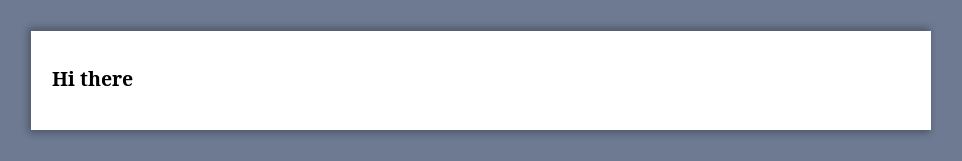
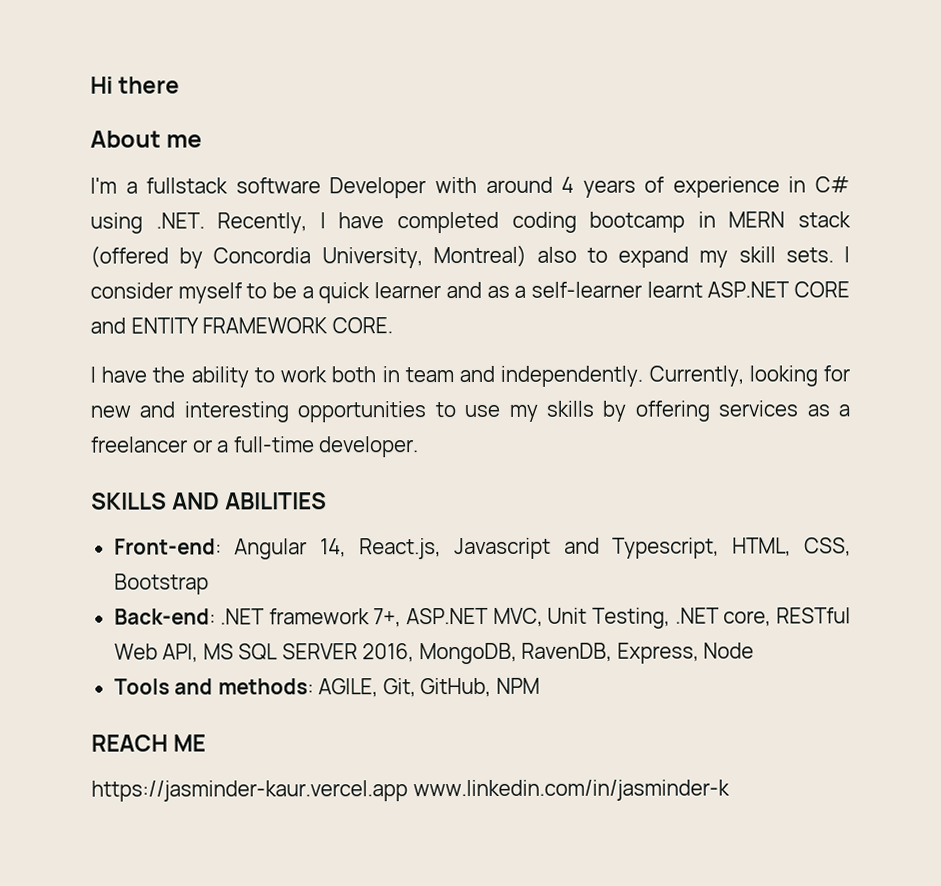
+ About me
+ I'm a fullstack software Developer with around 4 years of experience in C# using .NET. Recently, I have completed coding bootcamp in MERN stack (offered by Concordia University, Montreal) also to expand my skill sets. I consider myself to be a quick learner and as a self-learner learnt ASP.NET CORE and ENTITY FRAMEWORK CORE.
+ I have the ability to work both in team and independently. Currently, looking for new and interesting opportunities to use my skills by offering services as a freelancer or a full-time developer.
+ SKILLS AND ABILITIES
+ Front-end: Angular 14, React.js, Javascript and Typescript, HTML, CSS, Bootstrap
+ Back-end: .NET framework 7+, ASP.NET MVC, Unit Testing, .NET core, RESTful Web API, MS SQL SERVER 2016, MongoDB, RavenDB, Express, Node
+ Tools and methods: AGILE, Git, GitHub, NPM
+ REACH ME
+ https://jasminder-kaur.vercel.app www.linkedin.com/in/jasminder-k

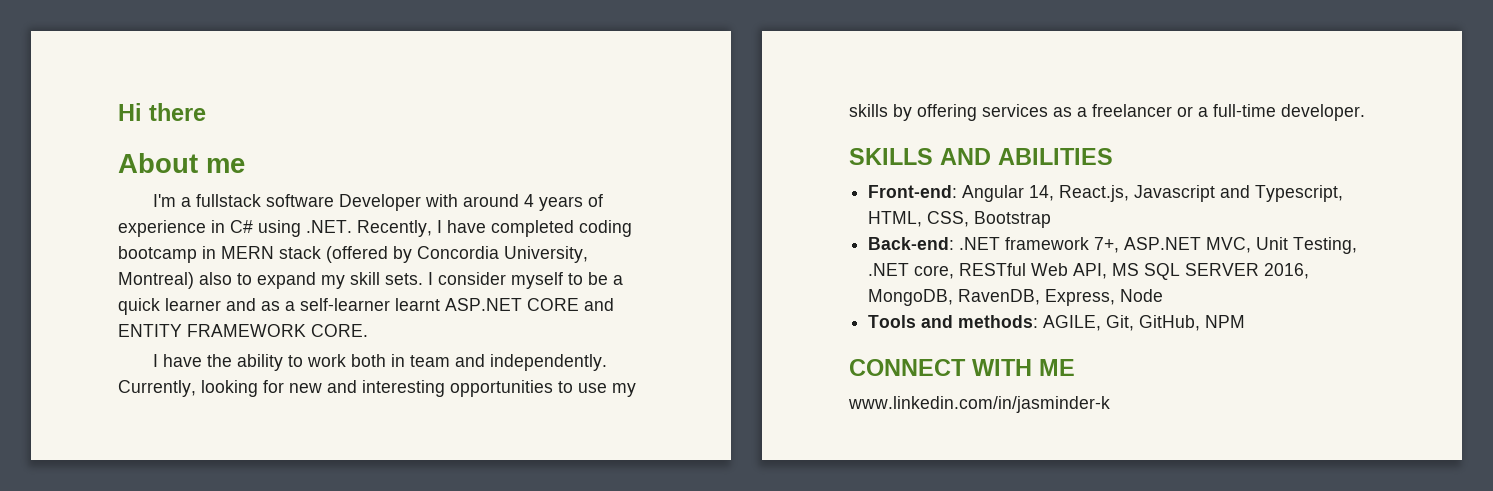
- REACH ME
+ CONNECT WITH ME
- https://jasminder-kaur.vercel.app www.linkedin.com/in/jasminder-k
+ www.linkedin.com/in/jasminder-k

